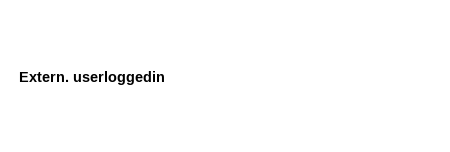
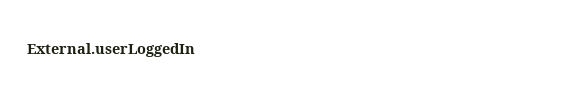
- Extern. userloggedin
+ External.userLoggedIn

